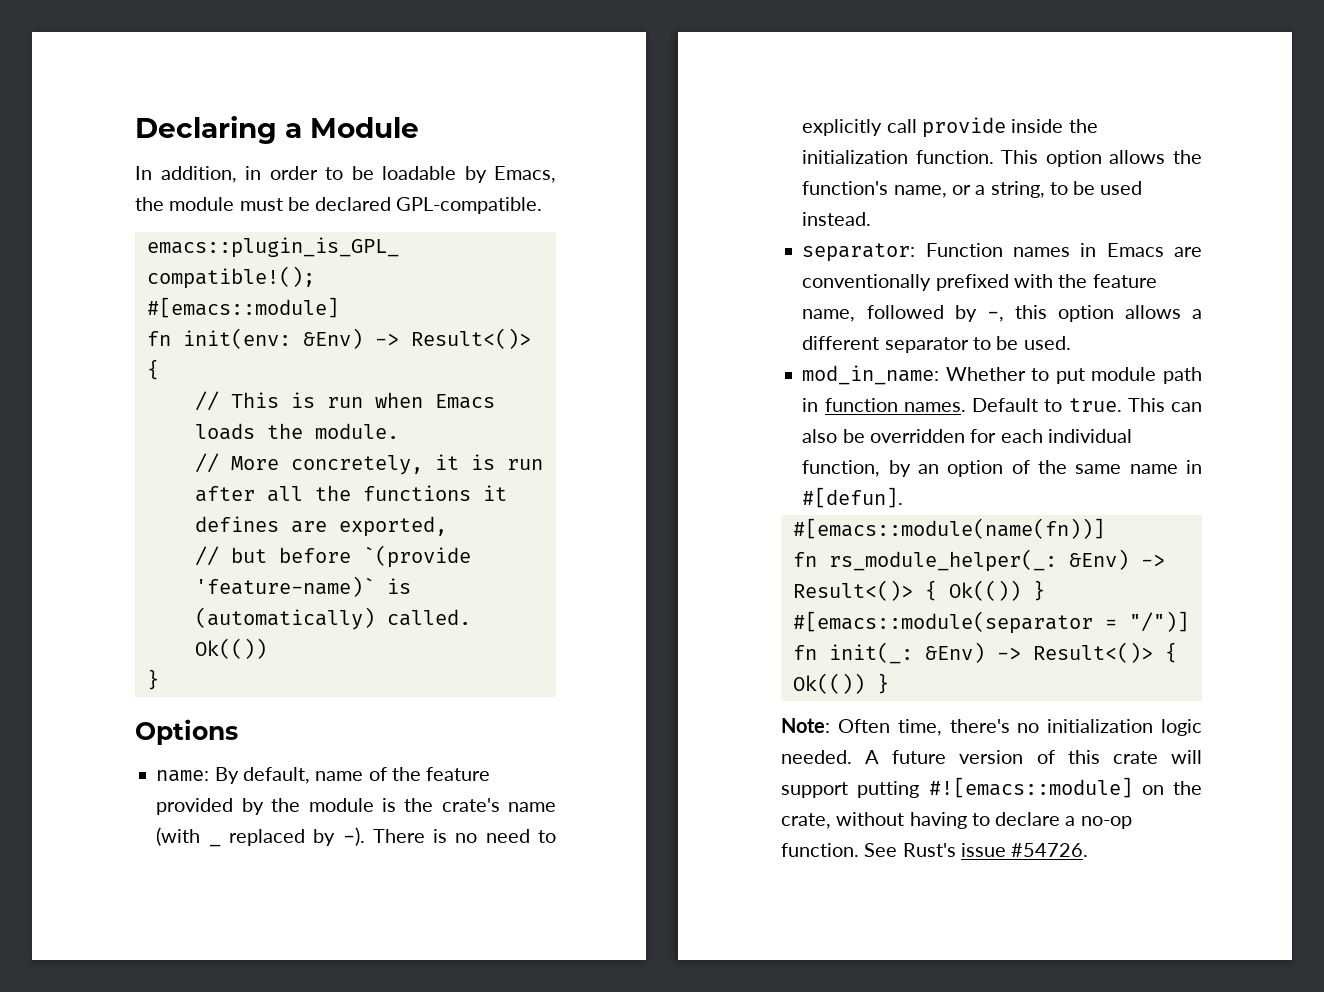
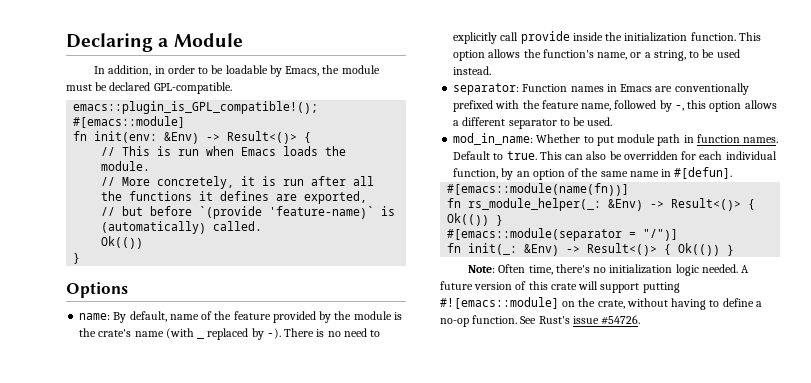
- A future version of this crate will support putting #![emacs::module] on the crate, without having to declare a no-op function.
+ A future version of this crate will support putting #![emacs::module] on the crate, without having to define a no-op function.

